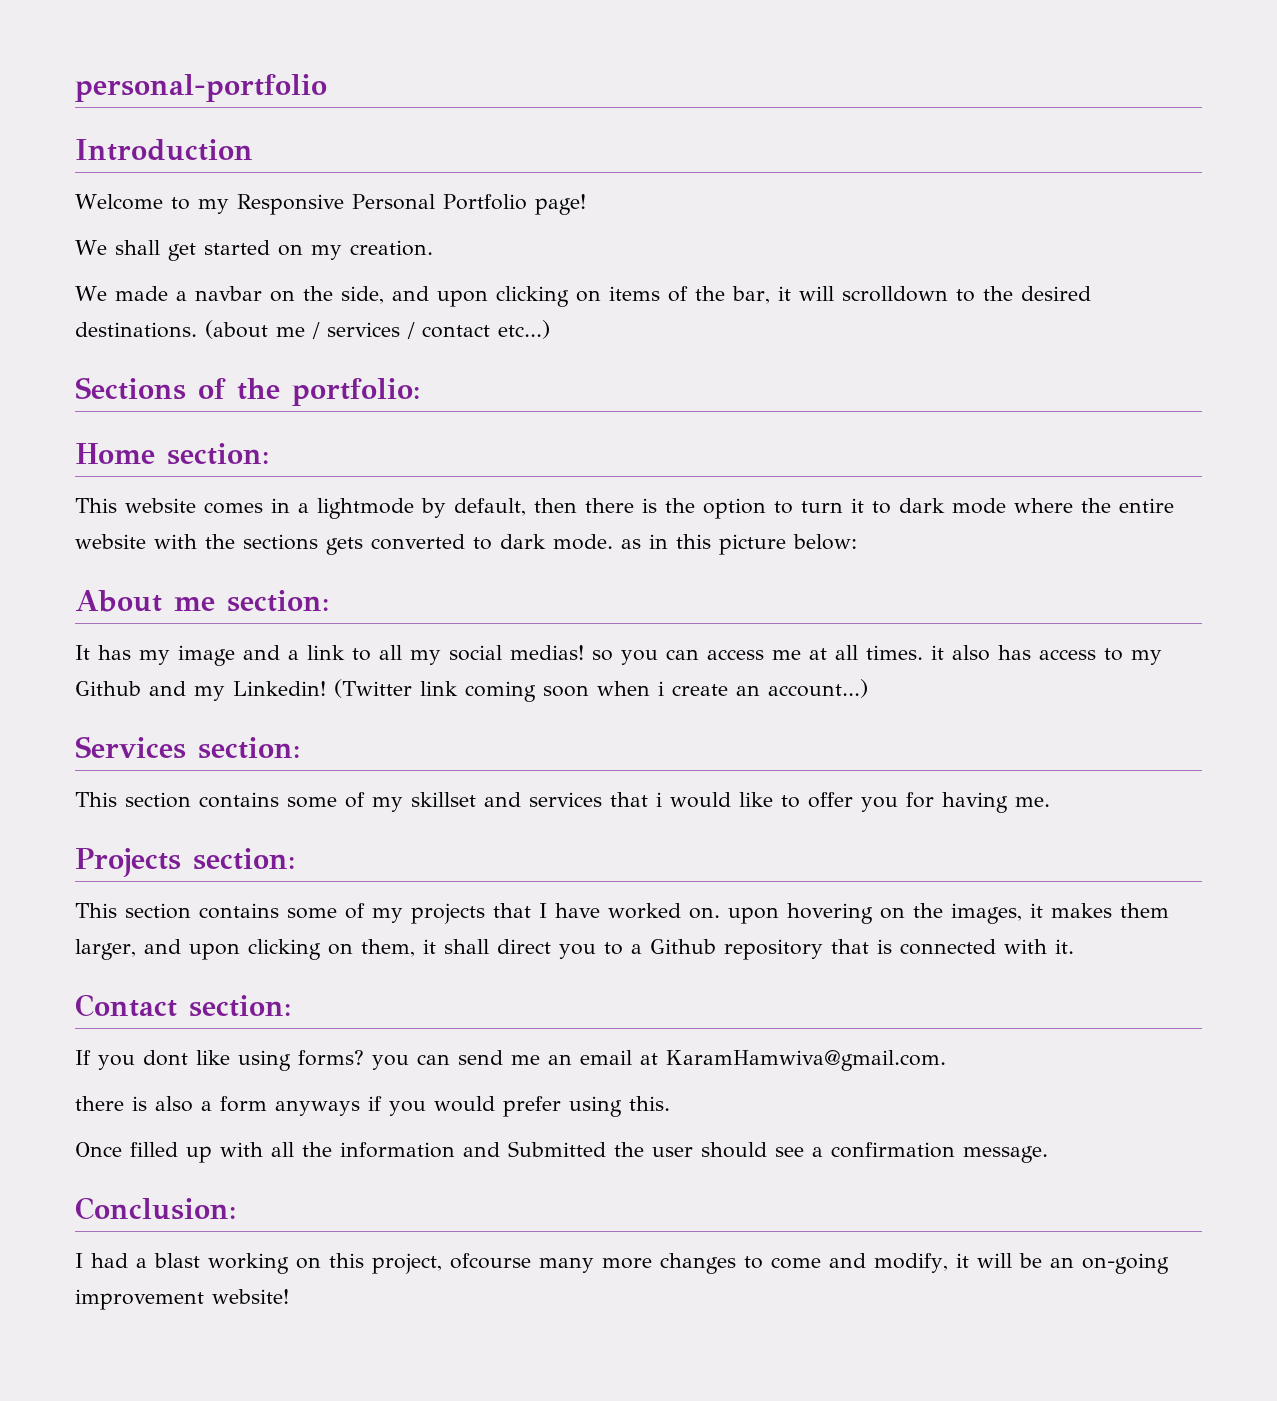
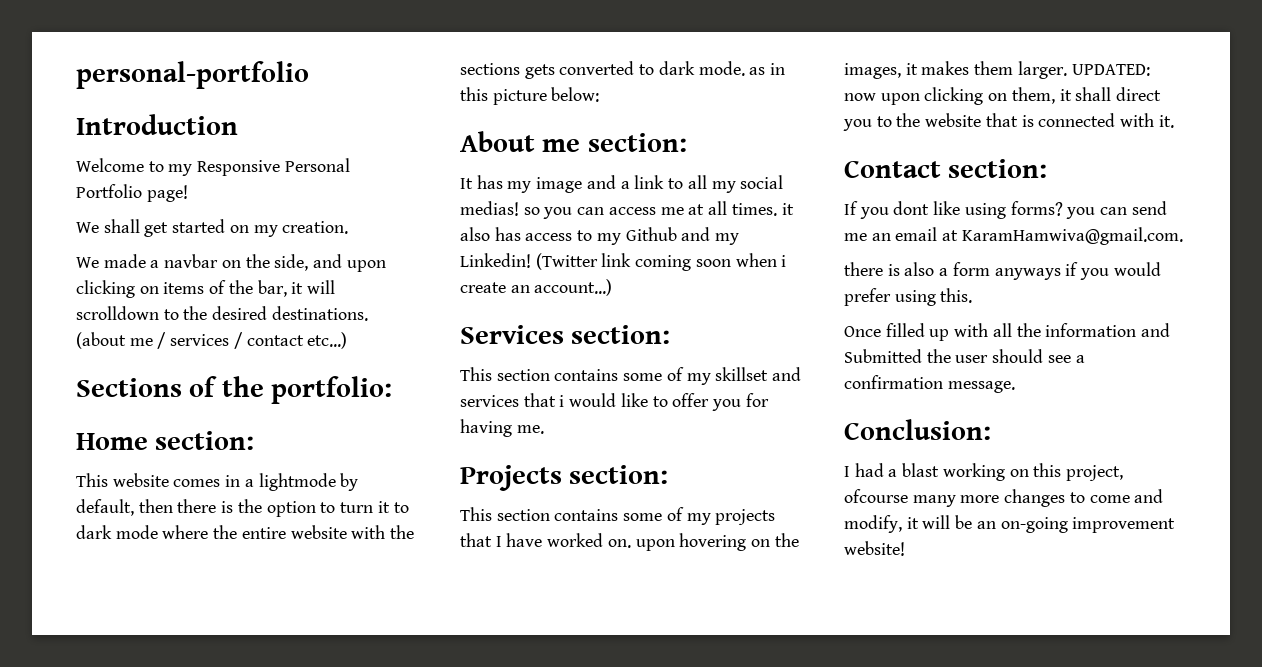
- This section contains some of my projects that I have worked on. upon hovering on the images, it makes them larger, and upon clicking on them, it shall direct you to a Github repository that is connected with it.
+ This section contains some of my projects that I have worked on. upon hovering on the images, it makes them larger. UPDATED: now upon clicking on them, it shall direct you to the website that is connected with it.

